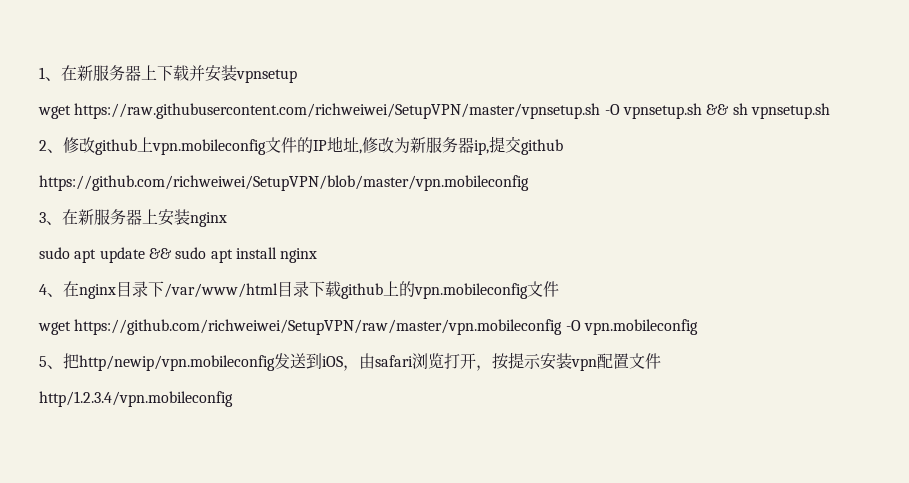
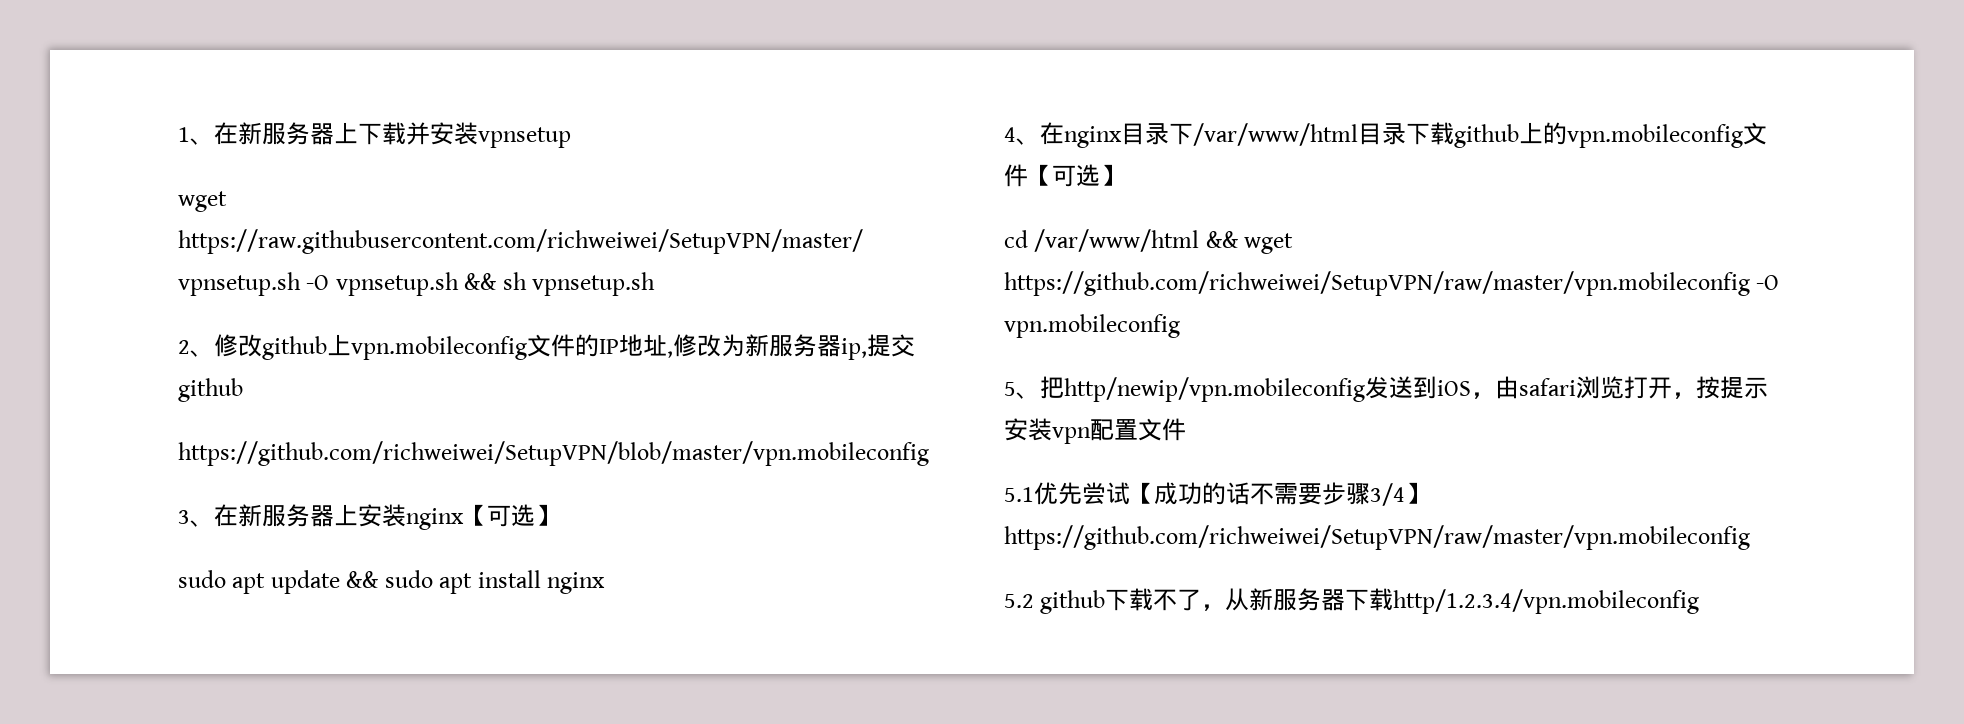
- 3、在新服务器上安装nginx
+ 3、在新服务器上安装nginx【可选】
- 4、在nginx目录下/var/www/html目录下载github上的vpn.mobileconfig文件
- wget https://github.com/richweiwei/SetupVPN/raw/master/vpn.mobileconfig -O vpn.mobileconfig
+ 4、在nginx目录下/var/www/html目录下载github上的vpn.mobileconfig文件【可选】
+ cd /var/www/html && wget https://github.com/richweiwei/SetupVPN/raw/master/vpn.mobileconfig -O vpn.mobileconfig
- http/1.2.3.4/vpn.mobileconfig
+ 5.1优先尝试【成功的话不需要步骤3/4】https://github.com/richweiwei/SetupVPN/raw/master/vpn.mobileconfig
+ 5.2 github下载不了，从新服务器下载http/1.2.3.4/vpn.mobileconfig

